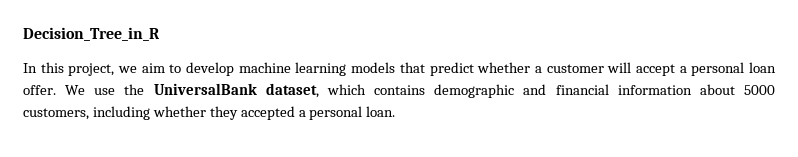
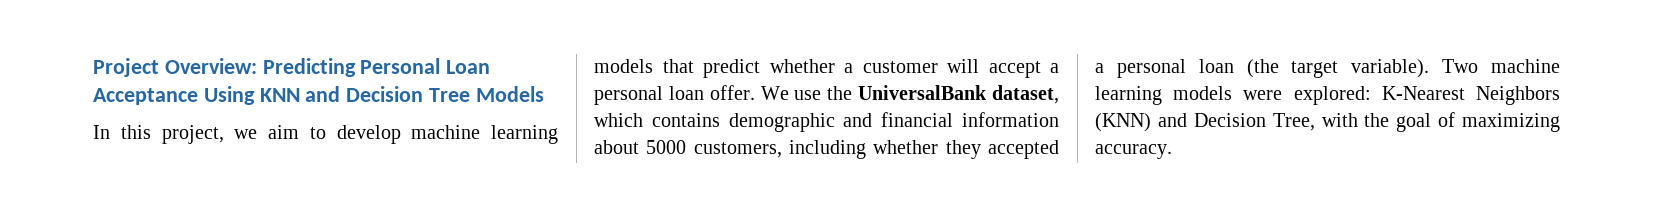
- Decision_Tree_in_R
+ Project Overview: Predicting Personal Loan Acceptance Using KNN and Decision Tree Models
- We use the UniversalBank dataset, which contains demographic and financial information about 5000 customers, including whether they accepted a personal loan.
+ We use the UniversalBank dataset, which contains demographic and financial information about 5000 customers, including whether they accepted a personal loan (the target variable). Two machine learning models were explored: K-Nearest Neighbors (KNN) and Decision Tree, with the goal of maximizing accuracy.

